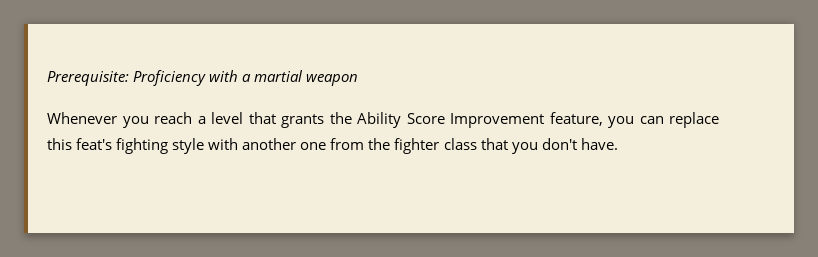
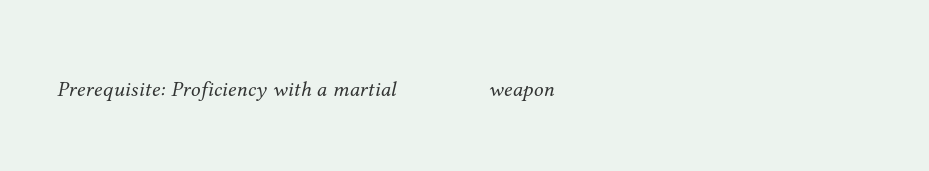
- Whenever you reach a level that grants the Ability Score Improvement feature, you can replace this feat's fighting style with another one from the fighter class that you don't have.

